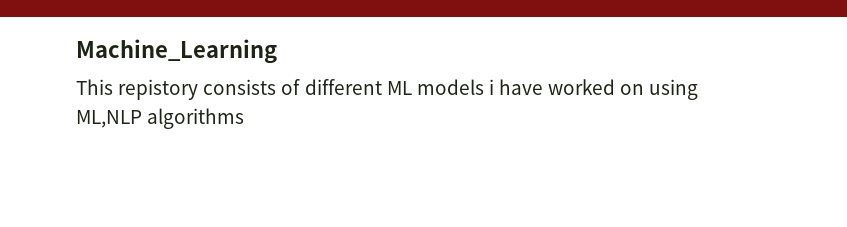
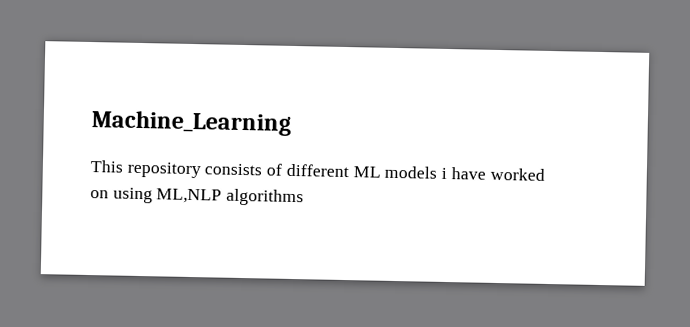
- This repistory consists of different ML models i have worked on using ML,NLP algorithms
+ This repository consists of different ML models i have worked on using ML,NLP algorithms

